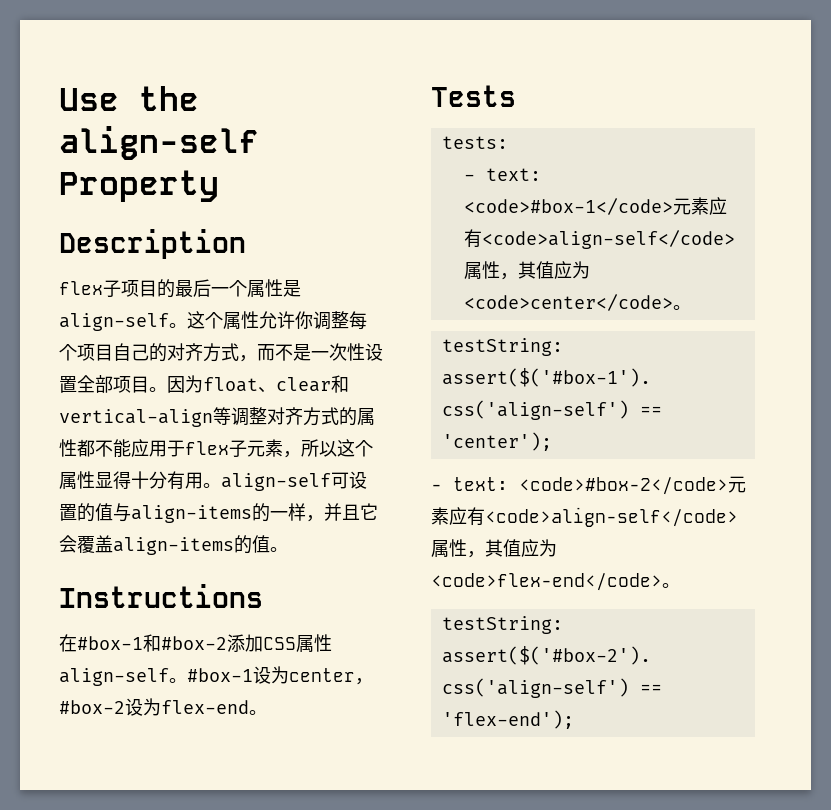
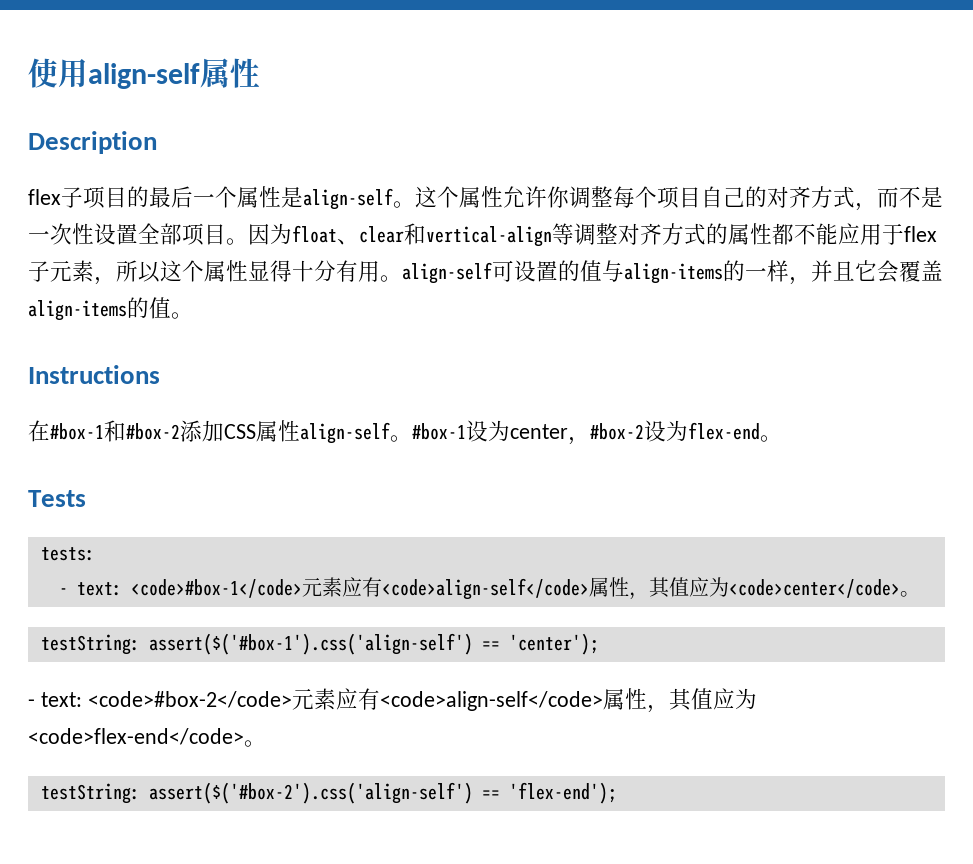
- Use the align-self Property
+ 使用align-self属性

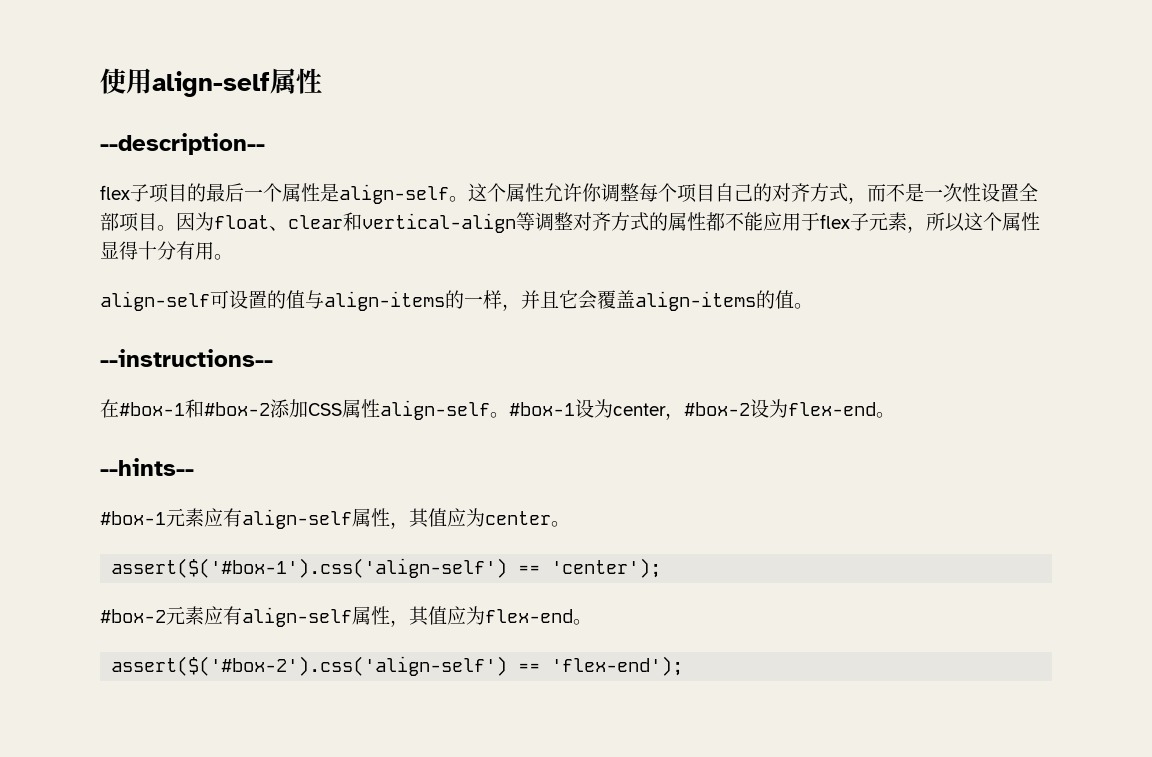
- Description
+ --description--
- 因为float、clear和vertical-align等调整对齐方式的属性都不能应用于flex子元素，所以这个属性显得十分有用。align-self可设置的值与align-items的一样，并且它会覆盖align-items的值。
+ 因为float、clear和vertical-align等调整对齐方式的属性都不能应用于flex子元素，所以这个属性显得十分有用。
+ align-self可设置的值与align-items的一样，并且它会覆盖align-items的值。
- Instructions
+ --instructions--
- Tests
- tests:
- - text: <code>#box-1</code>元素应有<code>align-self</code>属性，其值应为<code>center</code>。
- testString: assert($('#box-1').css('align-self') == 'center');
+ --hints--
+ #box-1元素应有align-self属性，其值应为center。
+ assert($('#box-1').css('align-self') == 'center');
- - text: <code>#box-2</code>元素应有<code>align-self</code>属性，其值应为<code>flex-end</code>。
- testString: assert($('#box-2').css('align-self') == 'flex-end');
+ #box-2元素应有align-self属性，其值应为flex-end。
+ assert($('#box-2').css('align-self') == 'flex-end');

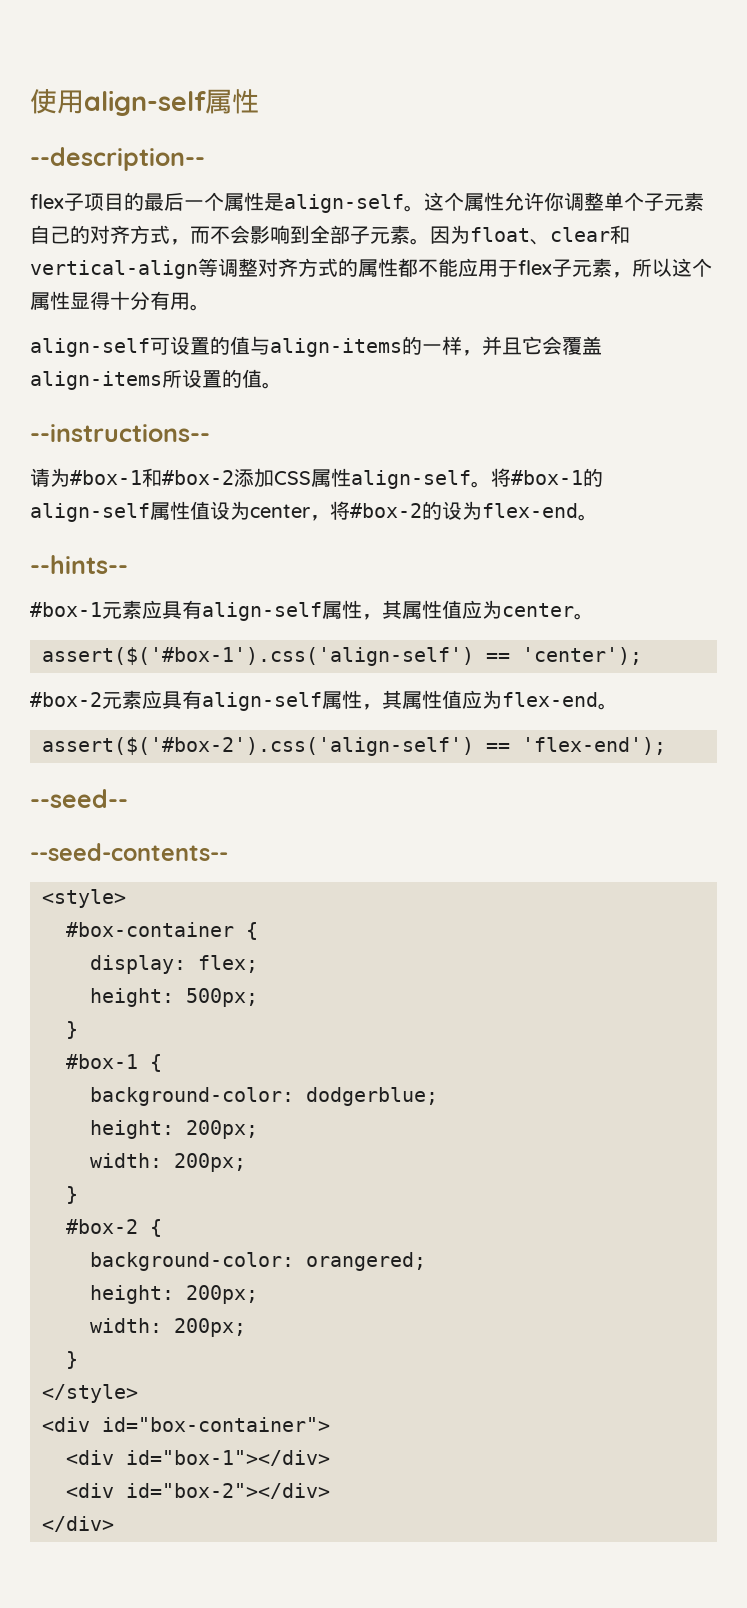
- 这个属性允许你调整每个项目自己的对齐方式，而不是一次性设置全部项目。
+ 这个属性允许你调整单个子元素自己的对齐方式，而不会影响到全部子元素。
- align-self可设置的值与align-items的一样，并且它会覆盖align-items的值。
+ align-self可设置的值与align-items的一样，并且它会覆盖align-items所设置的值。
- 在#box-1和#box-2添加CSS属性align-self。
+ 请为#box-1和#box-2添加CSS属性align-self。
- #box-1设为center，#box-2设为flex-end。
+ 将#box-1的align-self属性值设为center，将#box-2的设为flex-end。
- #box-1元素应有align-self属性，其值应为center。
+ #box-1元素应具有align-self属性，其属性值应为center。
- #box-2元素应有align-self属性，其值应为flex-end。
+ #box-2元素应具有align-self属性，其属性值应为flex-end。
+ --seed--
+ --seed-contents--
+ <style>
+ #box-container {
+ display: flex;
+ height: 500px;
+ }
+ #box-1 {
+ background-color: dodgerblue;
+ height: 200px;
+ width: 200px;
+ }
+ #box-2 {
+ background-color: orangered;
+ height: 200px;
+ width: 200px;
+ }
+ </style>
+ <div id="box-container">
+ <div id="box-1"></div>
+ <div id="box-2"></div>
+ </div>

